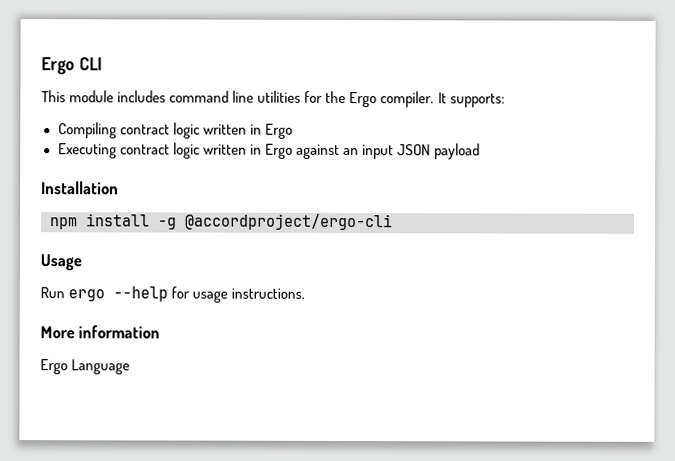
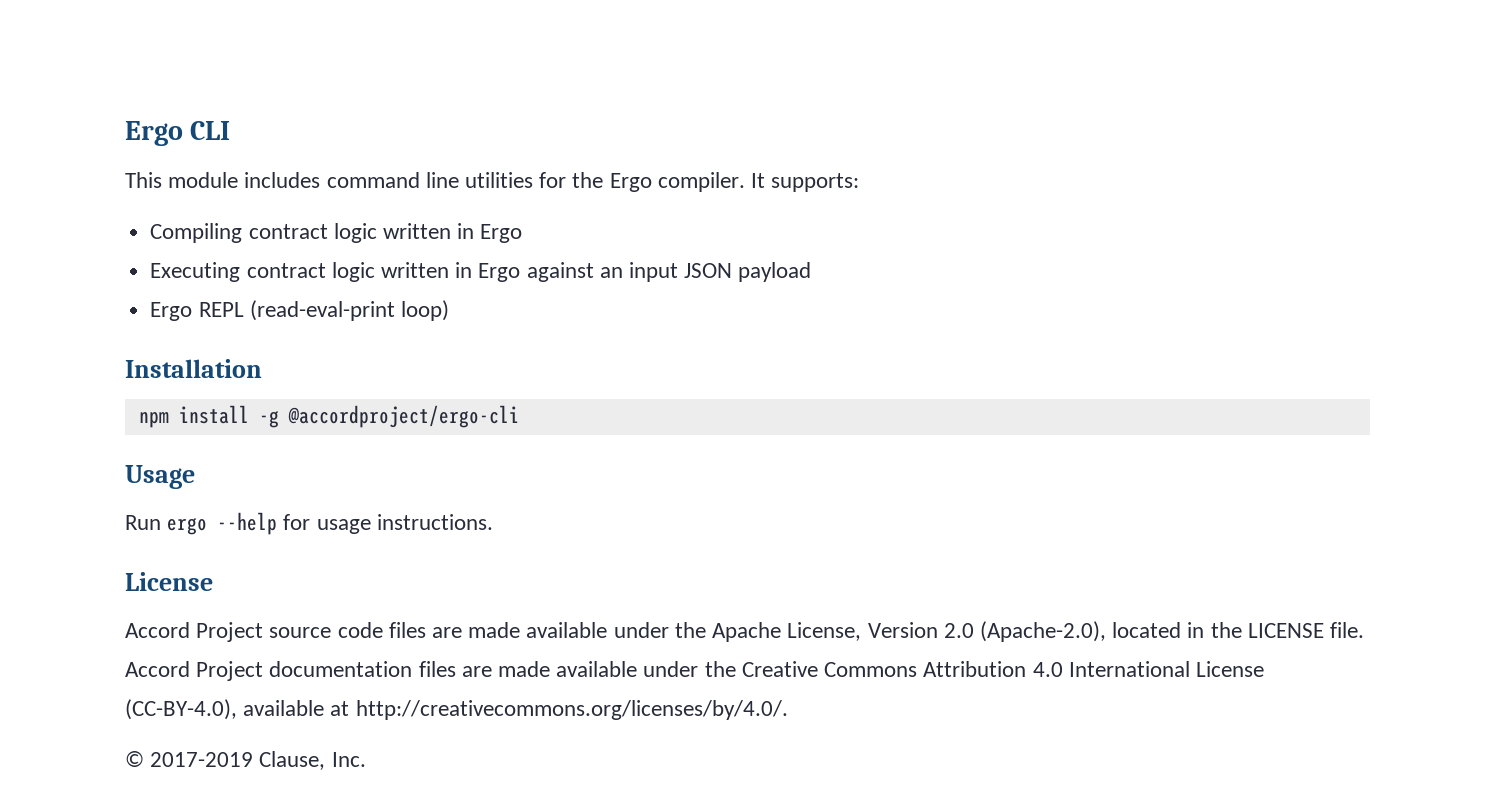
+ Ergo REPL (read-eval-print loop)
  Run ergo --help for usage instructions.
- More information
- Ergo Language
+ License
+ Accord Project source code files are made available under the Apache License, Version 2.0 (Apache-2.0), located in the LICENSE file. Accord Project documentation files are made available under the Creative Commons Attribution 4.0 International License (CC-BY-4.0), available at http://creativecommons.org/licenses/by/4.0/.
+ © 2017-2019 Clause, Inc.

